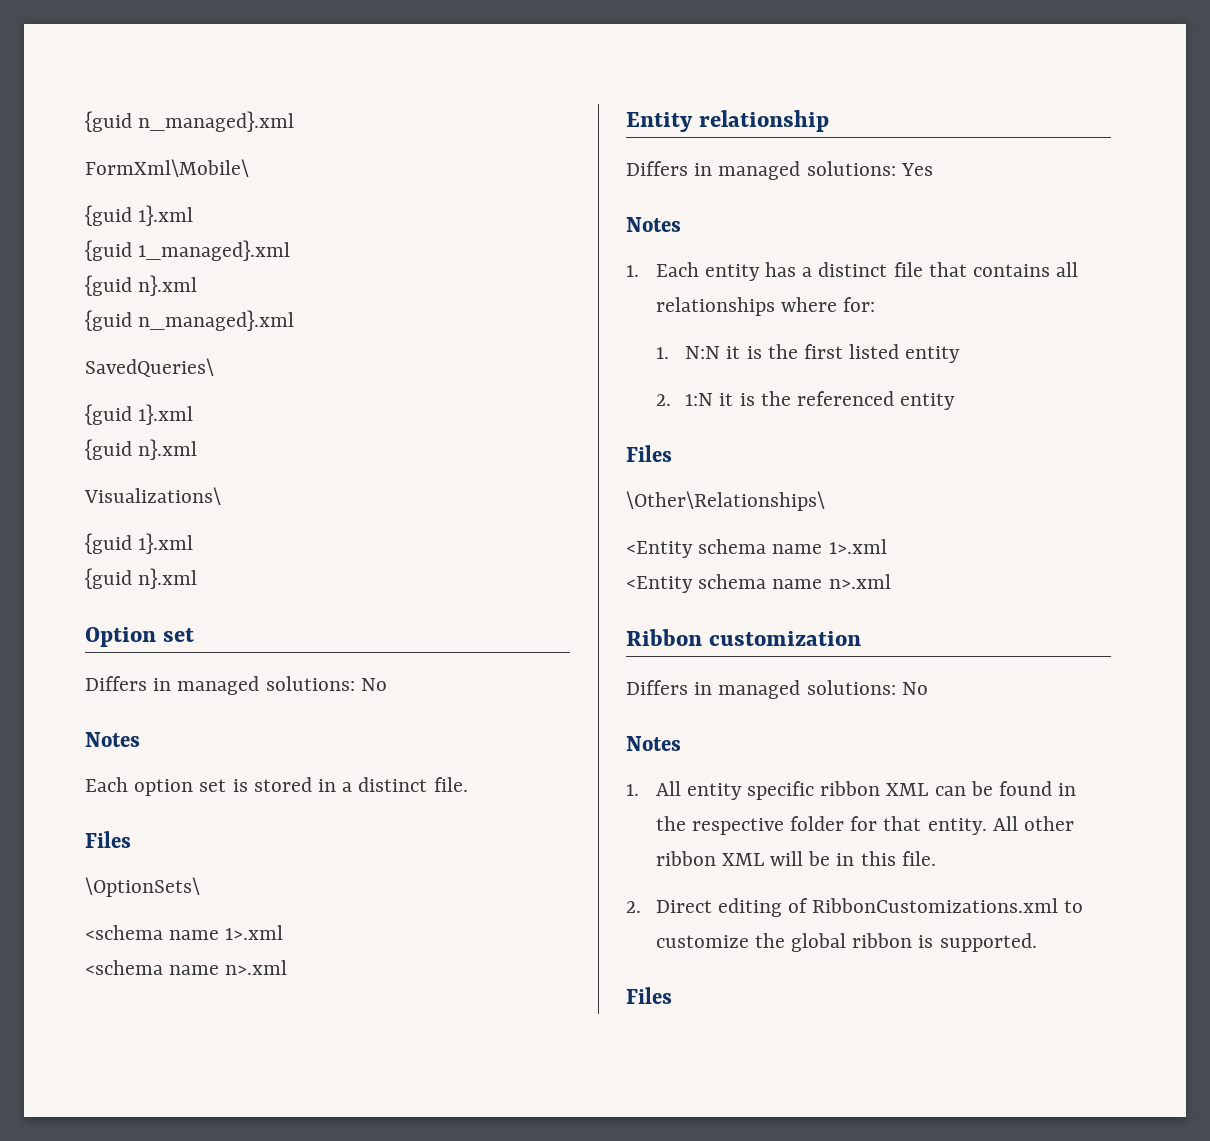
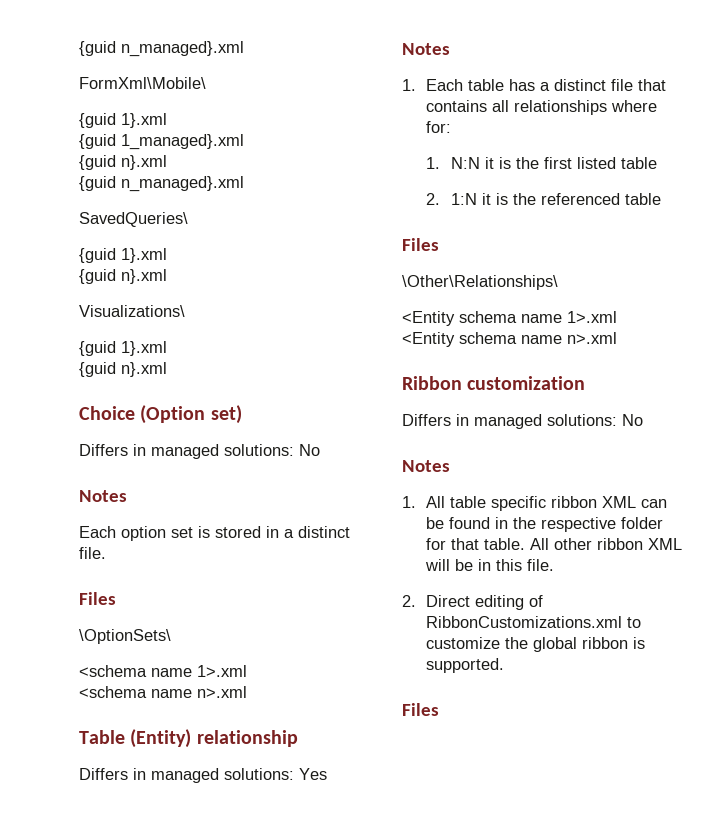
- Option set
+ Choice (Option set)
- Entity relationship
+ Table (Entity) relationship
- 1. Each entity has a distinct file that contains all relationships where for:
+ 1. Each table has a distinct file that contains all relationships where for:
- 1. N:N it is the first listed entity
+ 1. N:N it is the first listed table
- 2. 1:N it is the referenced entity
+ 2. 1:N it is the referenced table
- 1. All entity specific ribbon XML can be found in the respective folder for that entity.
+ 1. All table specific ribbon XML can be found in the respective folder for that table.

